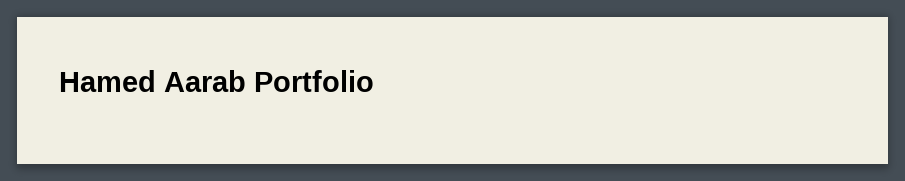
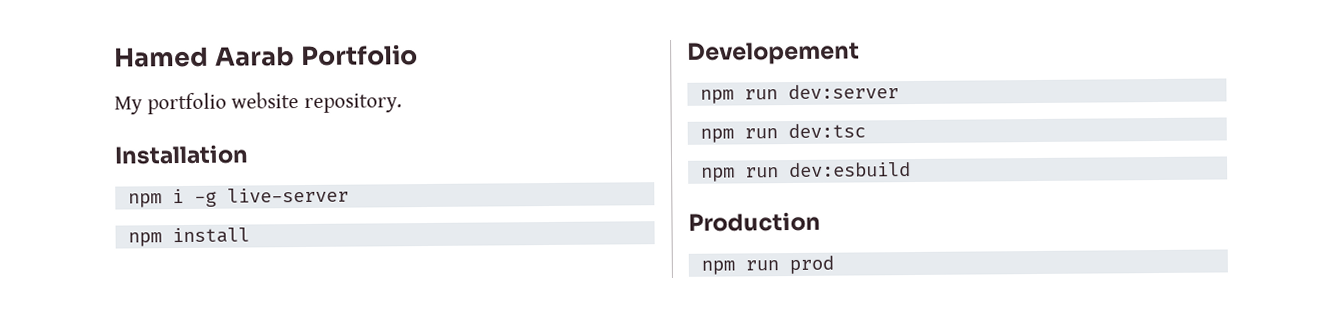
+ My portfolio website repository.
+ Installation
+ npm i -g live-server
+ npm install
+ Developement
+ npm run dev:server
+ npm run dev:tsc
+ npm run dev:esbuild
+ Production
+ npm run prod

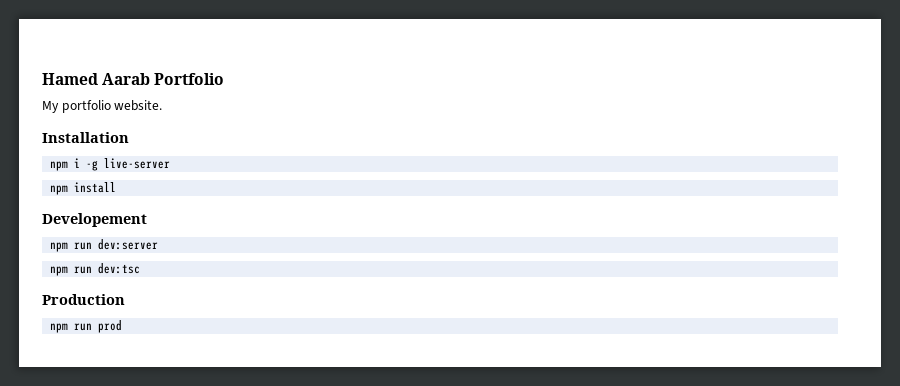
- My portfolio website repository.
+ My portfolio website.
- npm run dev:esbuild

